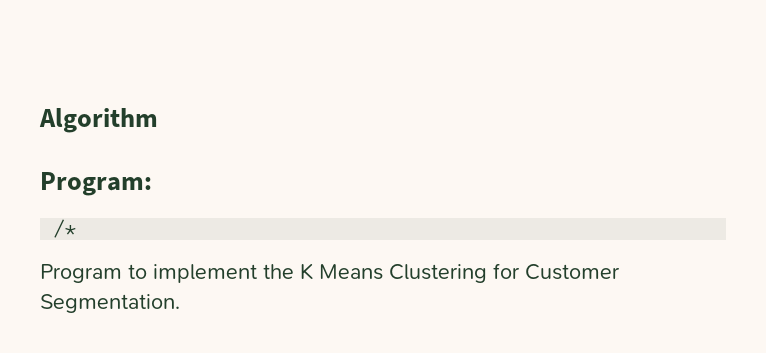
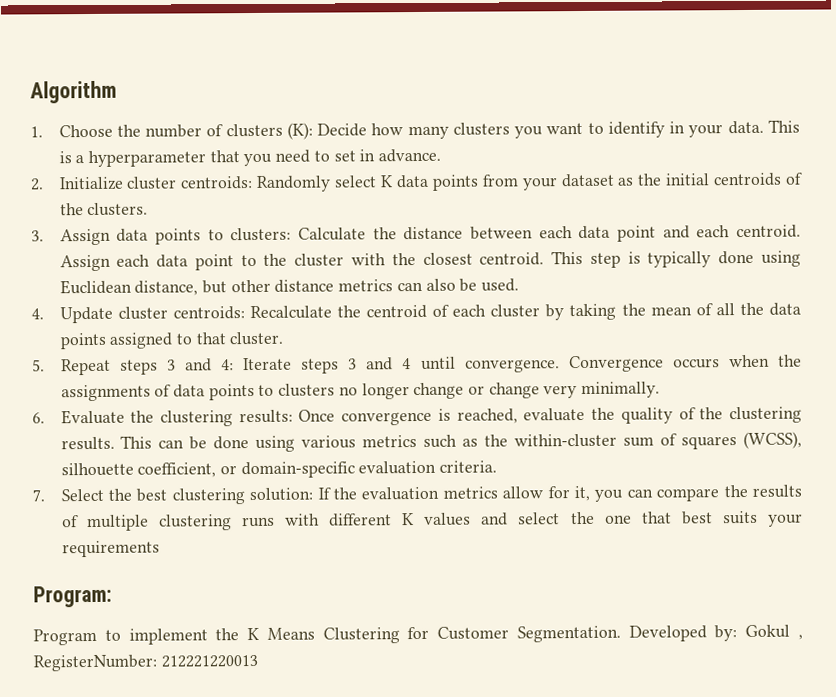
+ 1. Choose the number of clusters (K): Decide how many clusters you want to identify in your data. This is a hyperparameter that you need to set in advance.
+ 2. Initialize cluster centroids: Randomly select K data points from your dataset as the initial centroids of the clusters.
+ 3. Assign data points to clusters: Calculate the distance between each data point and each centroid. Assign each data point to the cluster with the closest centroid. This step is typically done using Euclidean distance, but other distance metrics can also be used.
+ 4. Update cluster centroids: Recalculate the centroid of each cluster by taking the mean of all the data points assigned to that cluster.
+ 5. Repeat steps 3 and 4: Iterate steps 3 and 4 until convergence. Convergence occurs when the assignments of data points to clusters no longer change or change very minimally.
+ 6. Evaluate the clustering results: Once convergence is reached, evaluate the quality of the clustering results. This can be done using various metrics such as the within-cluster sum of squares (WCSS), silhouette coefficient, or domain-specific evaluation criteria.
+ 7. Select the best clustering solution: If the evaluation metrics allow for it, you can compare the results of multiple clustering runs with different K values and select the one that best suits your requirements
- /*
+ Developed by: Gokul , RegisterNumber: 212221220013

